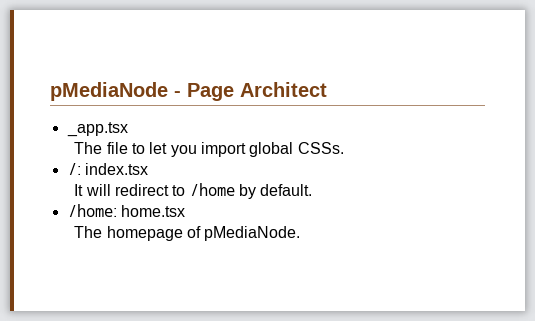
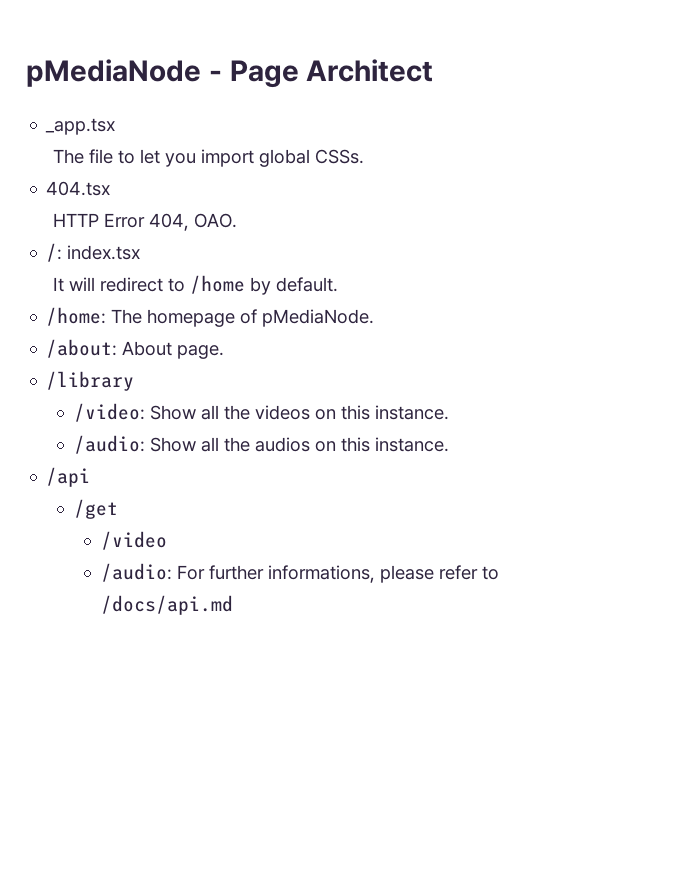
+ 404.tsx
+ HTTP Error 404, OAO.
- /home: home.tsx
- The homepage of pMediaNode.
+ /home: The homepage of pMediaNode.
+ /about: About page.
+ /library
+ /video: Show all the videos on this instance.
+ /audio: Show all the audios on this instance.
+ /api
+ /get
+ /video
+ /audio: For further informations, please refer to /docs/api.md

